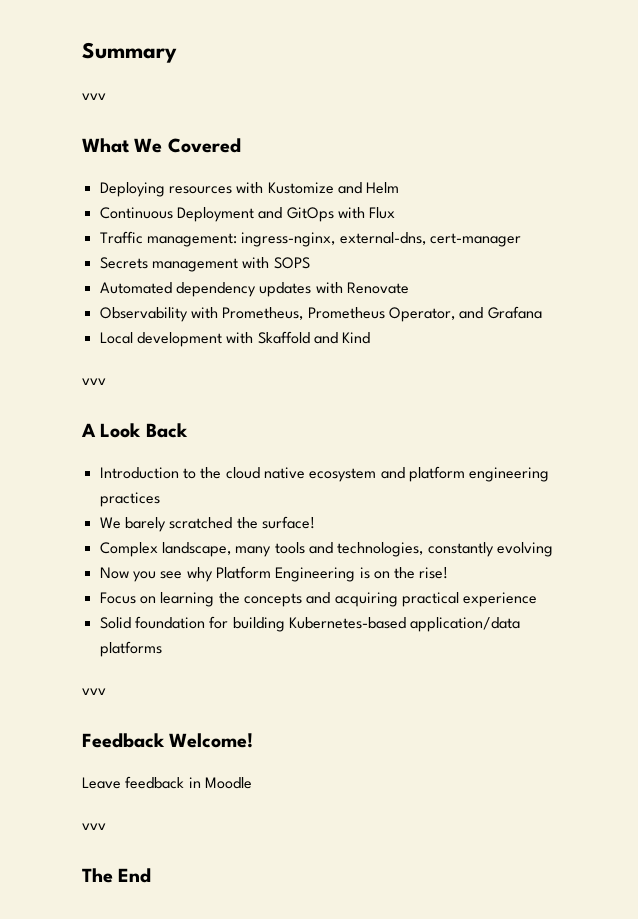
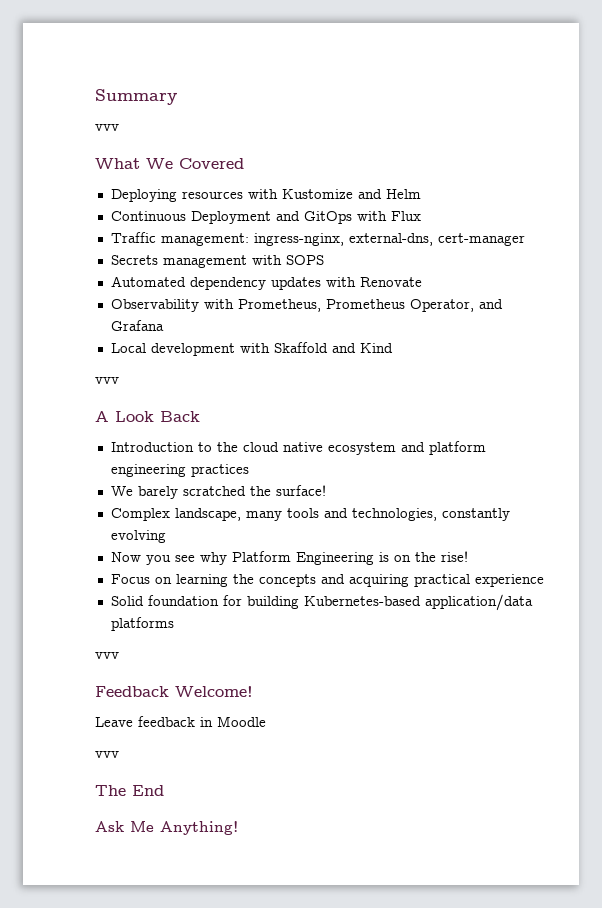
+ Ask Me Anything!

